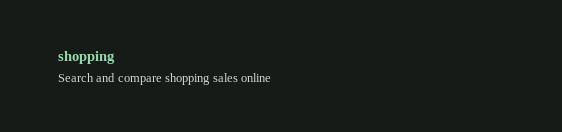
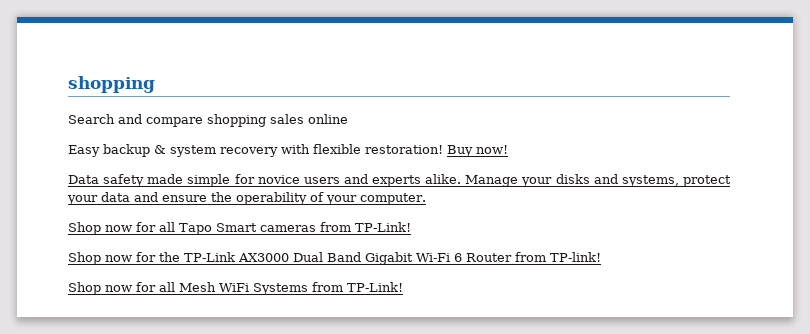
+ Easy backup & system recovery with flexible restoration! Buy now!
+ Data safety made simple for novice users and experts alike. Manage your disks and systems, protect your data and ensure the operability of your computer.
+ Shop now for all Tapo Smart cameras from TP-Link!
+ Shop now for the TP-Link AX3000 Dual Band Gigabit Wi-Fi 6 Router from TP-link!
+ Shop now for all Mesh WiFi Systems from TP-Link!

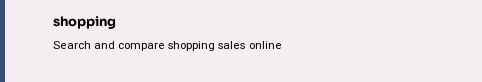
- Easy backup & system recovery with flexible restoration! Buy now!
- Data safety made simple for novice users and experts alike. Manage your disks and systems, protect your data and ensure the operability of your computer.
- Shop now for all Tapo Smart cameras from TP-Link!
- Shop now for the TP-Link AX3000 Dual Band Gigabit Wi-Fi 6 Router from TP-link!
- Shop now for all Mesh WiFi Systems from TP-Link!

